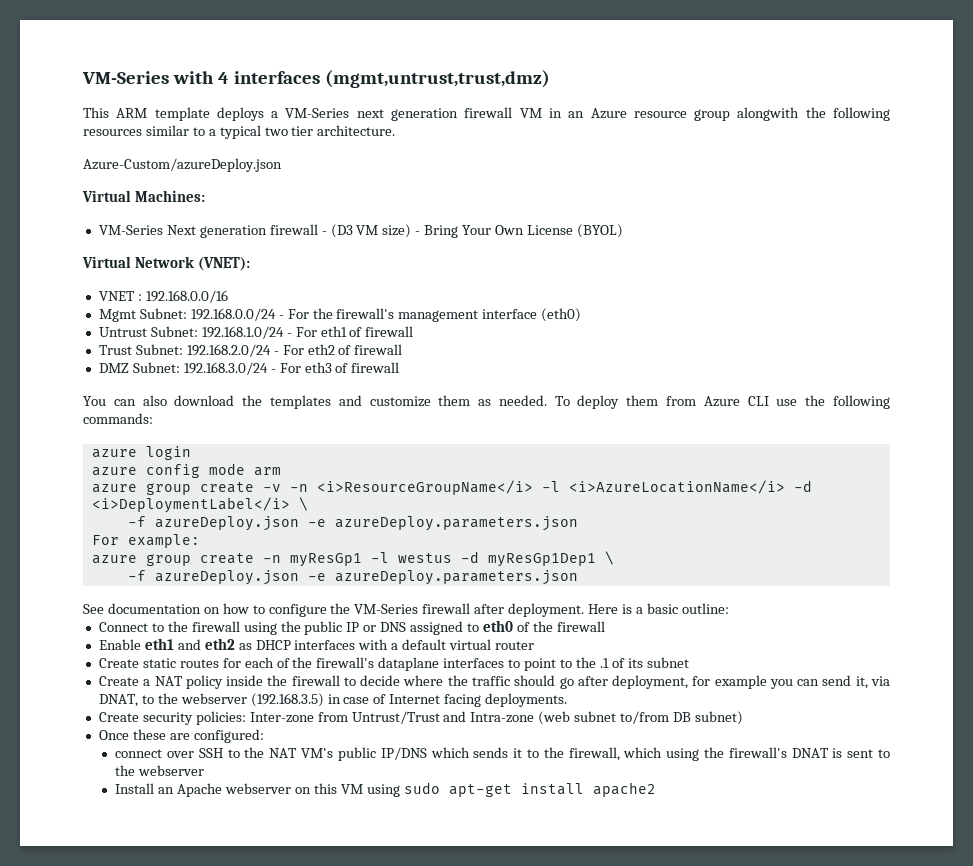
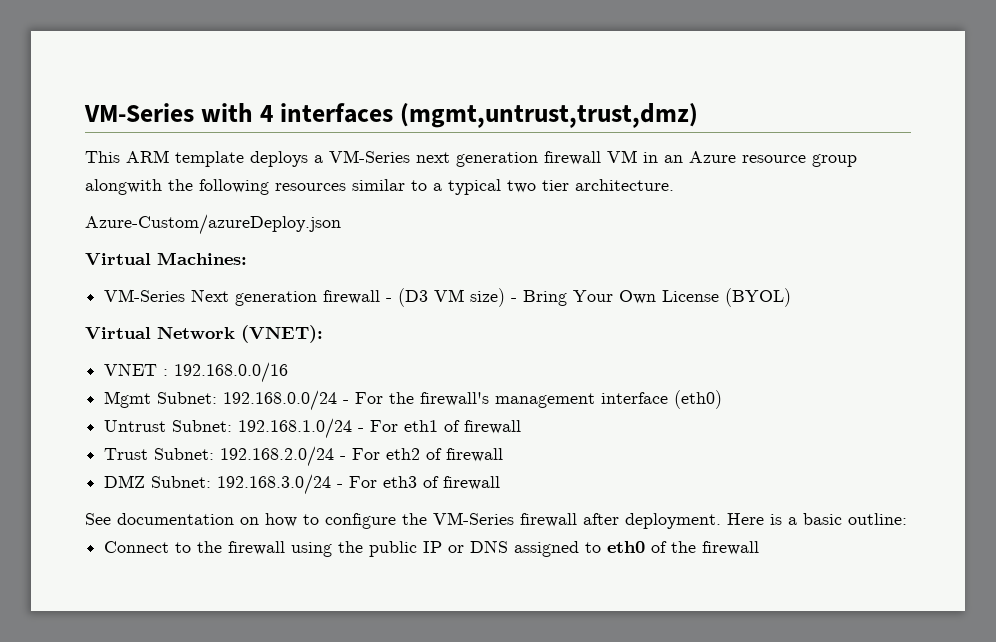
- You can also download the templates and customize them as needed. To deploy them from Azure CLI use the following commands:
- azure login
- azure config mode arm
- azure group create -v -n <i>ResourceGroupName</i> -l <i>AzureLocationName</i> -d <i>DeploymentLabel</i> \
- -f azureDeploy.json -e azureDeploy.parameters.json
- For example:
- azure group create -n myResGp1 -l westus -d myResGp1Dep1 \
- -f azureDeploy.json -e azureDeploy.parameters.json
- Enable eth1 and eth2 as DHCP interfaces with a default virtual router
- Create static routes for each of the firewall's dataplane interfaces to point to the .1 of its subnet
- Create a NAT policy inside the firewall to decide where the traffic should go after deployment, for example you can send it, via DNAT, to the webserver (192.168.3.5) in case of Internet facing deployments.
- Create security policies: Inter-zone from Untrust/Trust and Intra-zone (web subnet to/from DB subnet)
- Once these are configured:
- connect over SSH to the NAT VM's public IP/DNS which sends it to the firewall, which using the firewall's DNAT is sent to the webserver
- Install an Apache webserver on this VM using sudo apt-get install apache2

